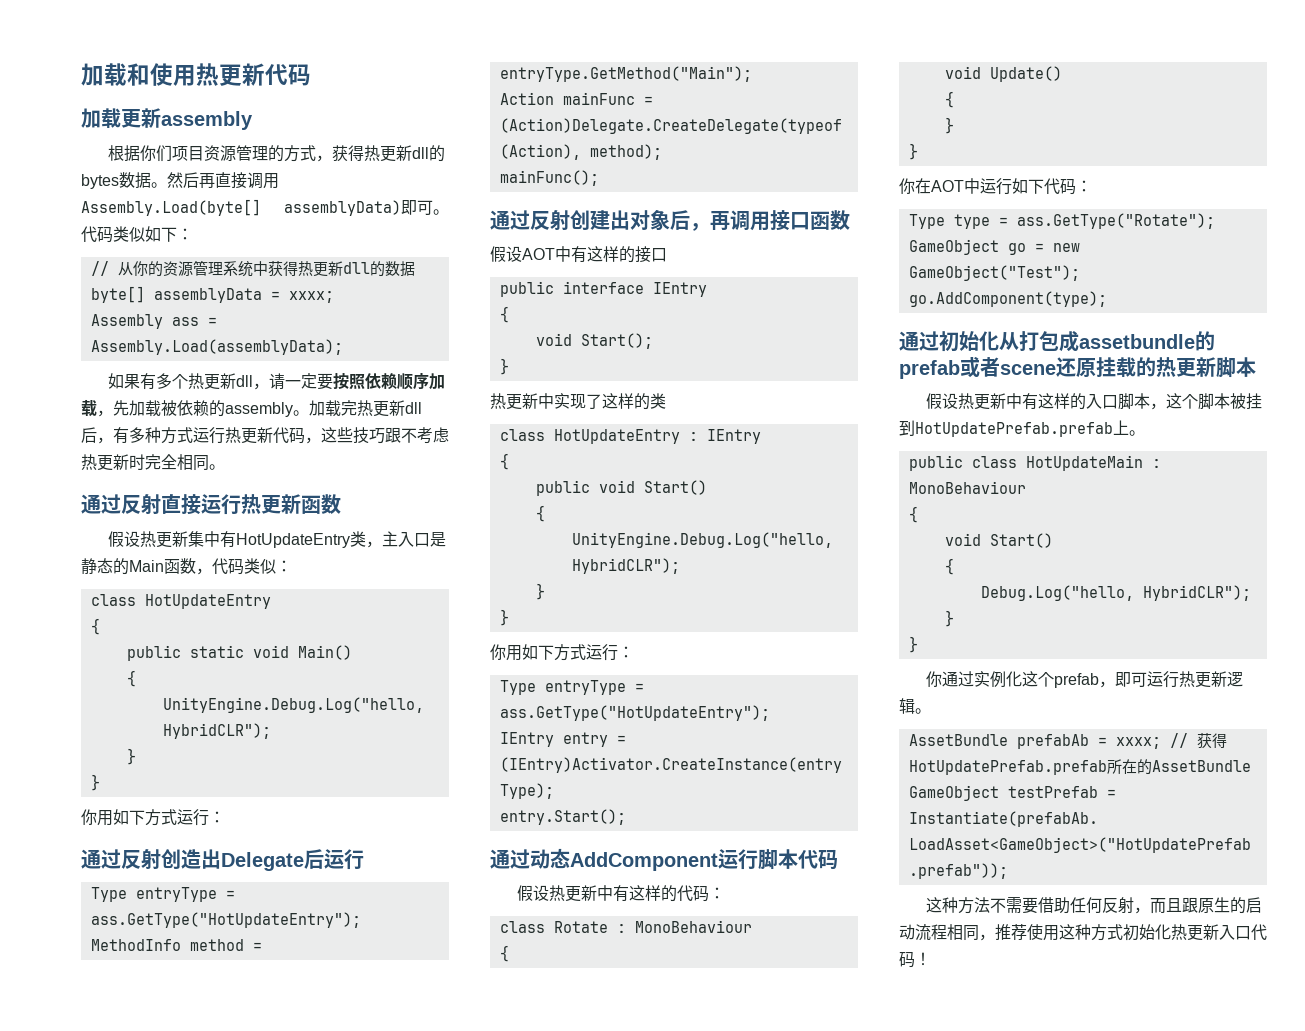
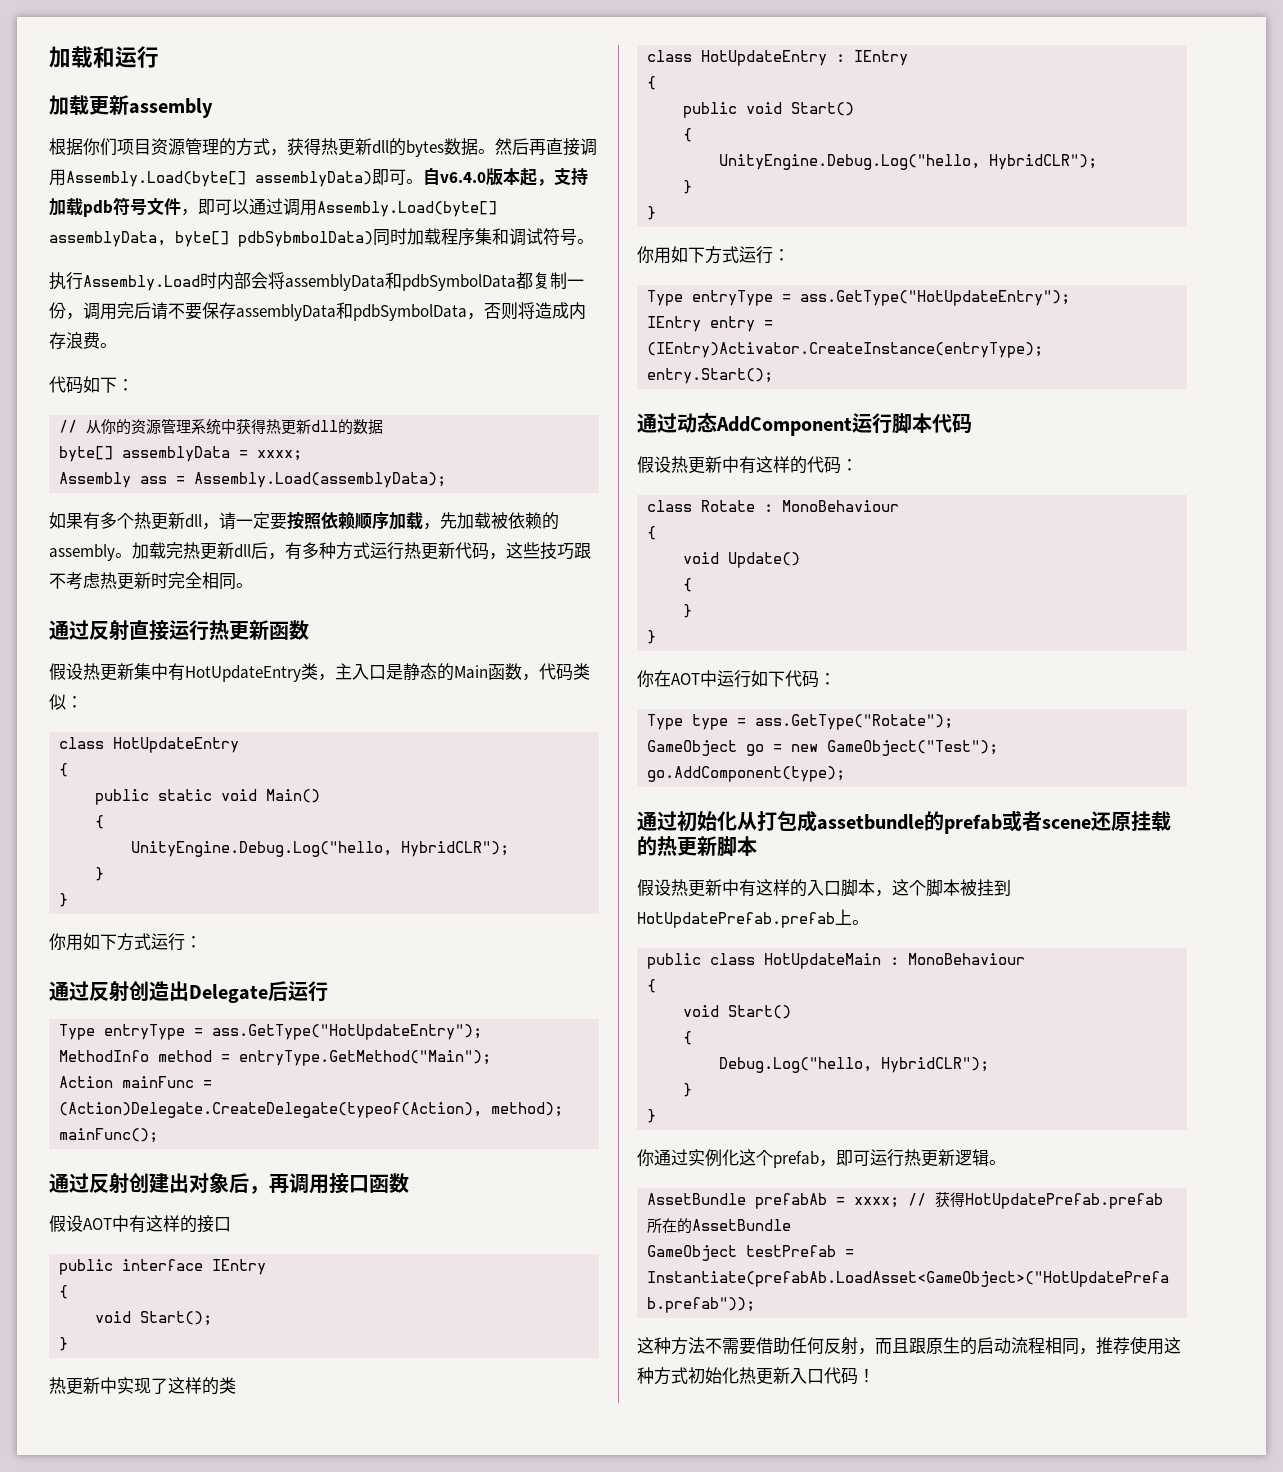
- 加载和使用热更新代码
+ 加载和运行
- 代码类似如下：
+ 自v6.4.0版本起，支持加载pdb符号文件，即可以通过调用Assembly.Load(byte[] assemblyData, byte[] pdbSybmbolData)同时加载程序集和调试符号。
+ 执行Assembly.Load时内部会将assemblyData和pdbSymbolData都复制一份，调用完后请不要保存assemblyData和pdbSymbolData，否则将造成内存浪费。
+ 代码如下：

